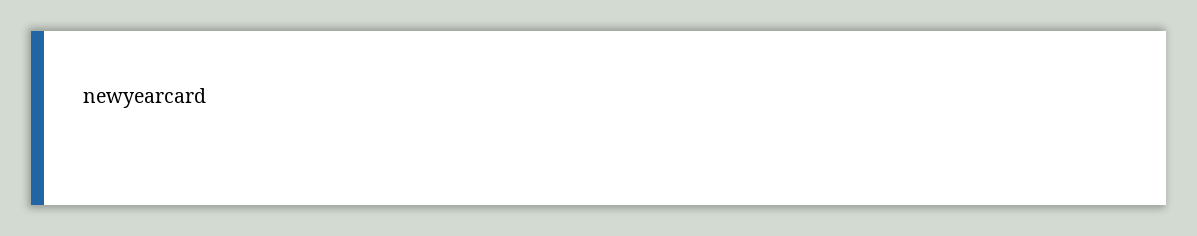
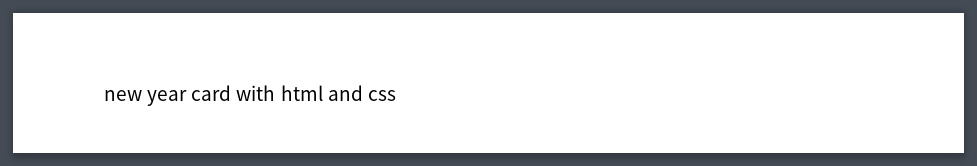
- newyearcard
+ new year card with html and css

